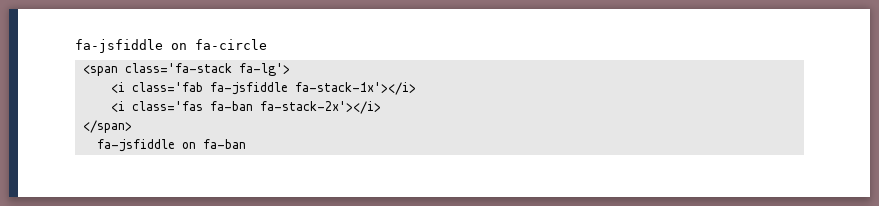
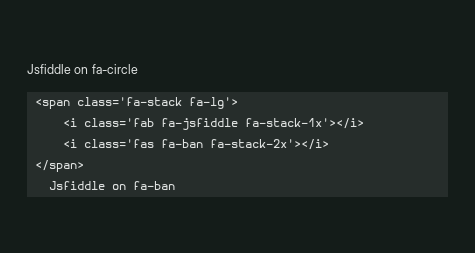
- fa-jsfiddle on fa-circle
+ Jsfiddle on fa-circle
- fa-jsfiddle on fa-ban
+ Jsfiddle on fa-ban

